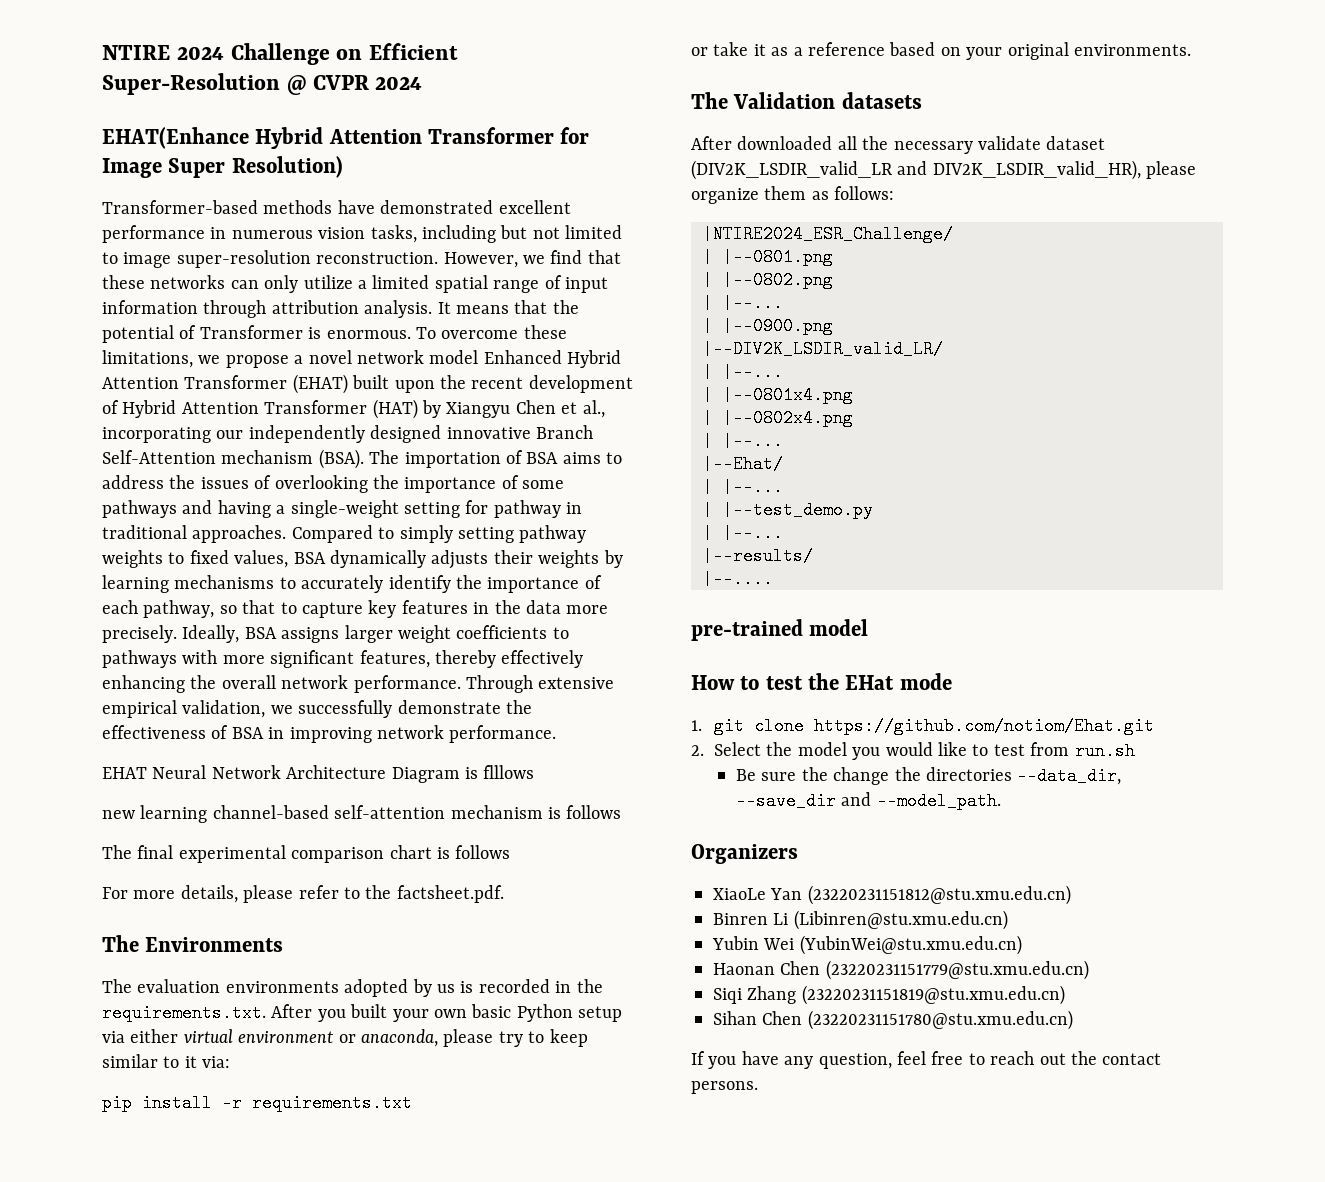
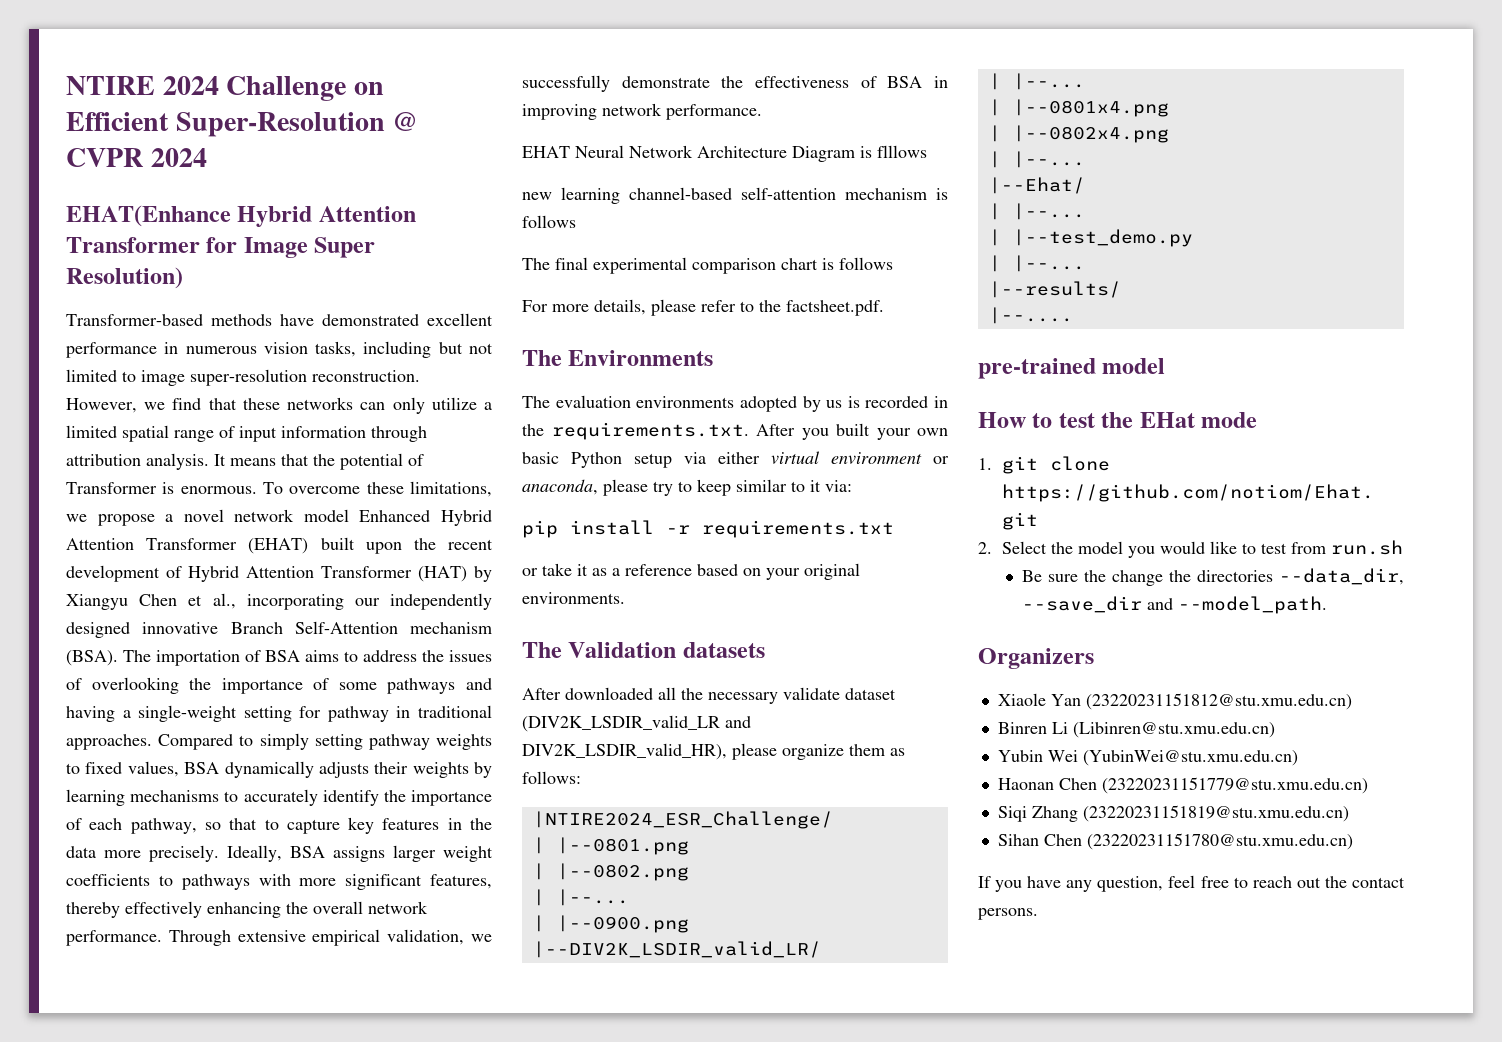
- XiaoLe Yan (23220231151812@stu.xmu.edu.cn)
+ Xiaole Yan (23220231151812@stu.xmu.edu.cn)

